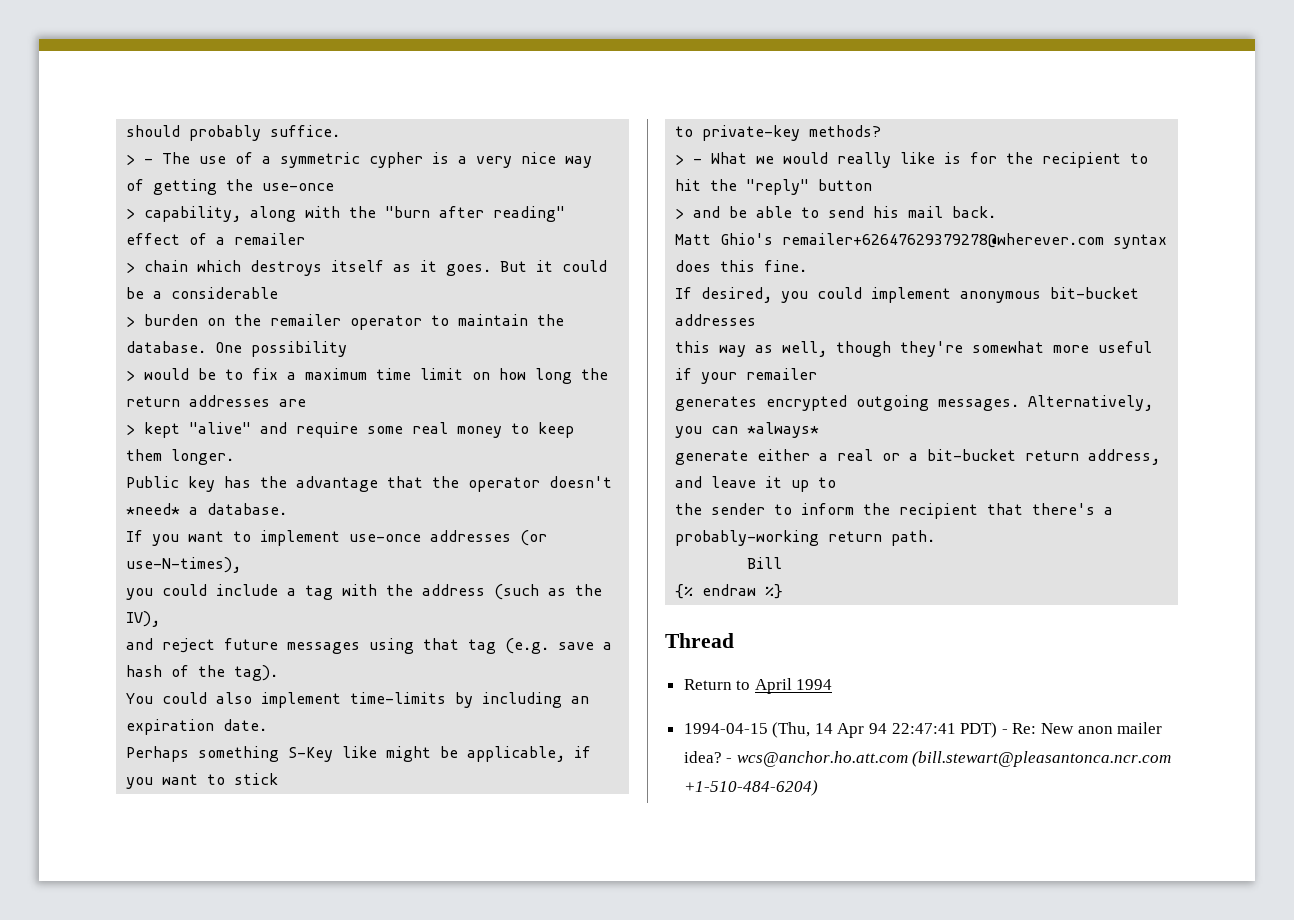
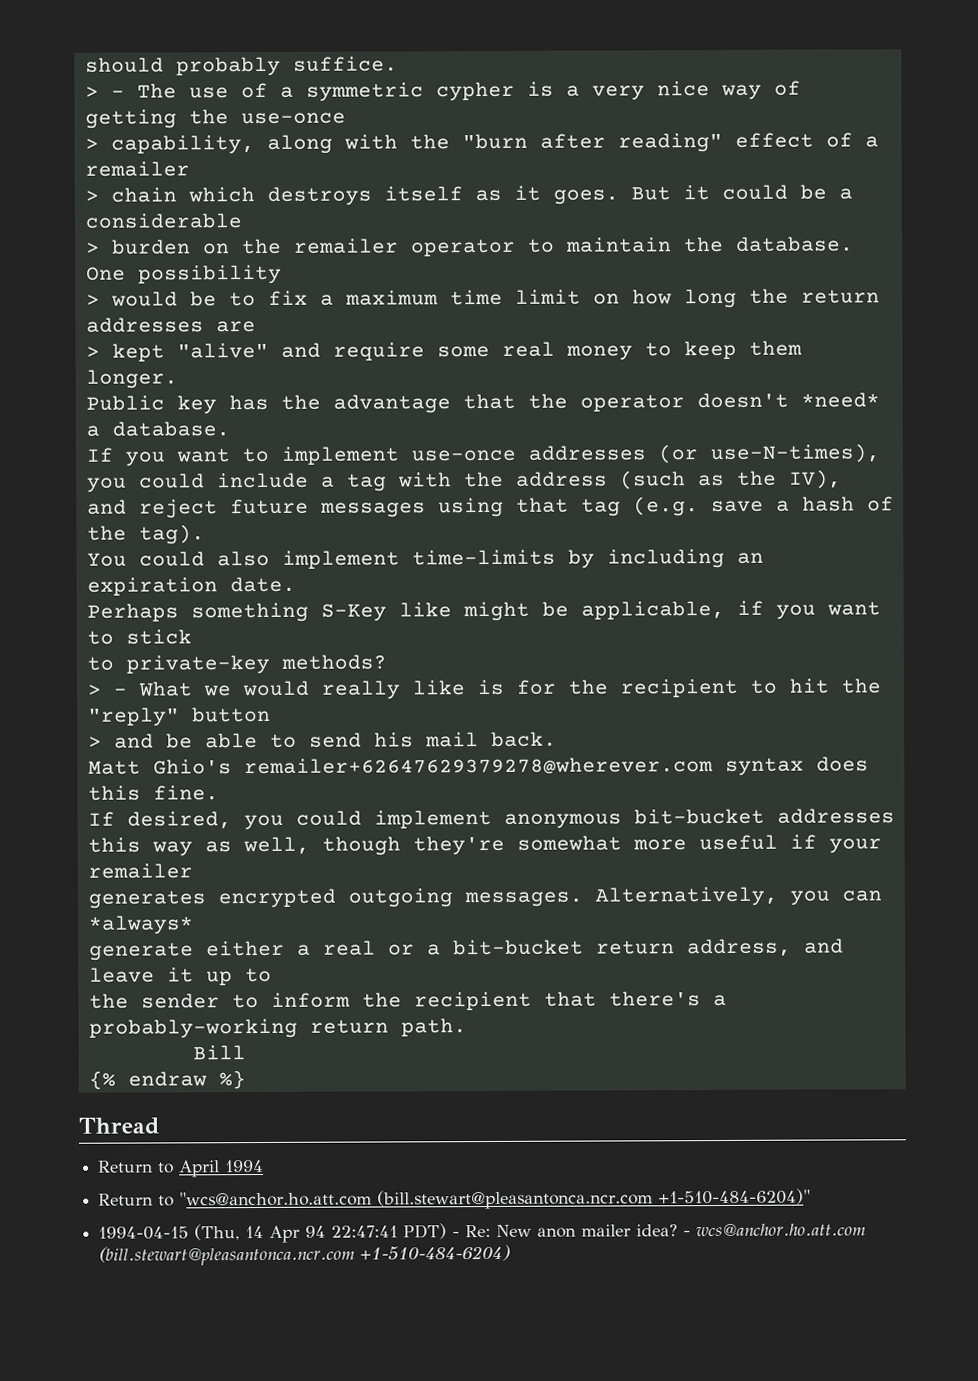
+ Return to "wcs@anchor.ho.att.com (bill.stewart@pleasantonca.ncr.com +1-510-484-6204)"

